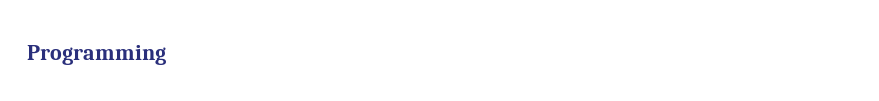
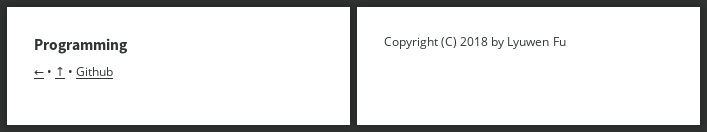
+ ← • ↑ • Github
+ Copyright (C) 2018 by Lyuwen Fu

